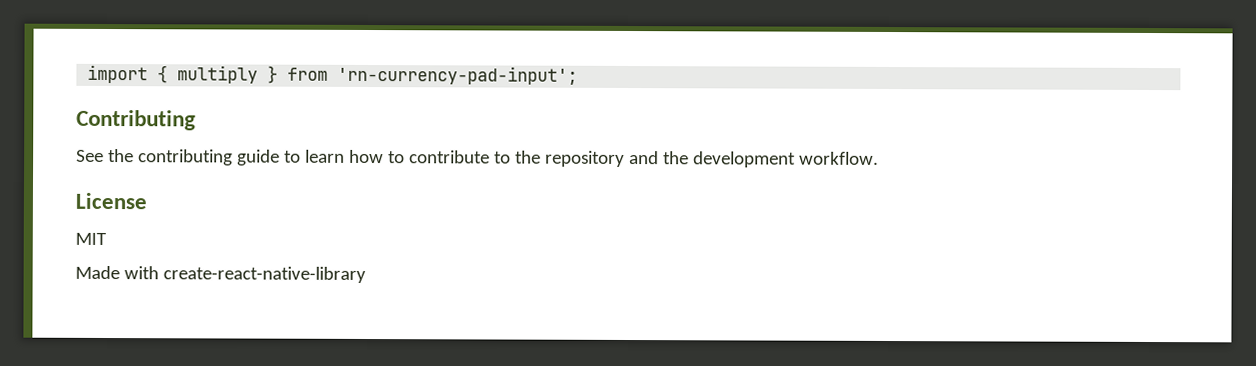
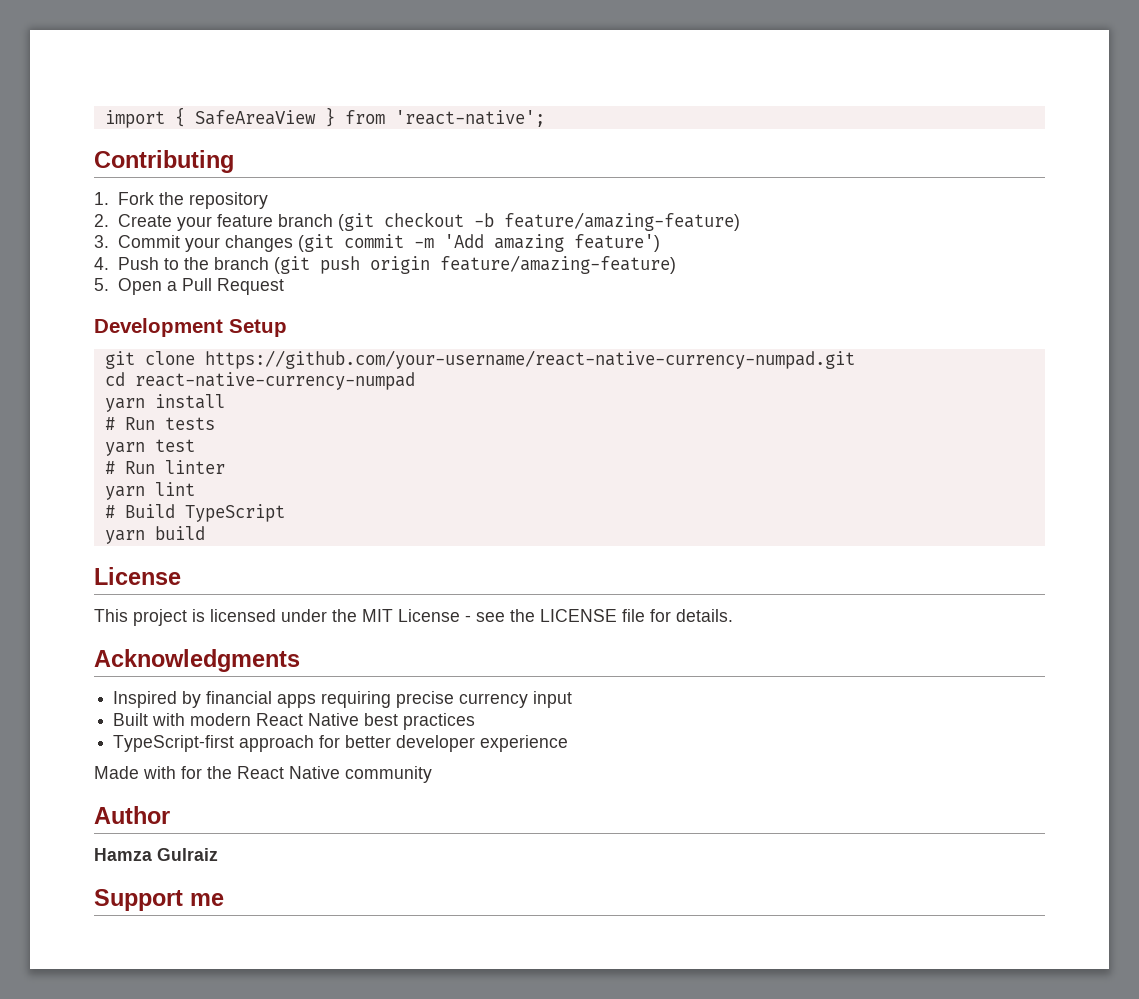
- import { multiply } from 'rn-currency-pad-input';
+ import { SafeAreaView } from 'react-native';
- See the contributing guide to learn how to contribute to the repository and the development workflow.
+ 1. Fork the repository
+ 2. Create your feature branch (git checkout -b feature/amazing-feature)
+ 3. Commit your changes (git commit -m 'Add amazing feature')
+ 4. Push to the branch (git push origin feature/amazing-feature)
+ 5. Open a Pull Request
+ Development Setup
+ git clone https://github.com/your-username/react-native-currency-numpad.git
+ cd react-native-currency-numpad
+ yarn install
+ # Run tests
+ yarn test
+ # Run linter
+ yarn lint
+ # Build TypeScript
+ yarn build
  License
- MIT
- Made with create-react-native-library
+ This project is licensed under the MIT License - see the LICENSE file for details.
+ Acknowledgments
+ Inspired by financial apps requiring precise currency input
+ Built with modern React Native best practices
+ TypeScript-first approach for better developer experience
+ Made with for the React Native community
+ Author
+ Hamza Gulraiz
+ Support me

